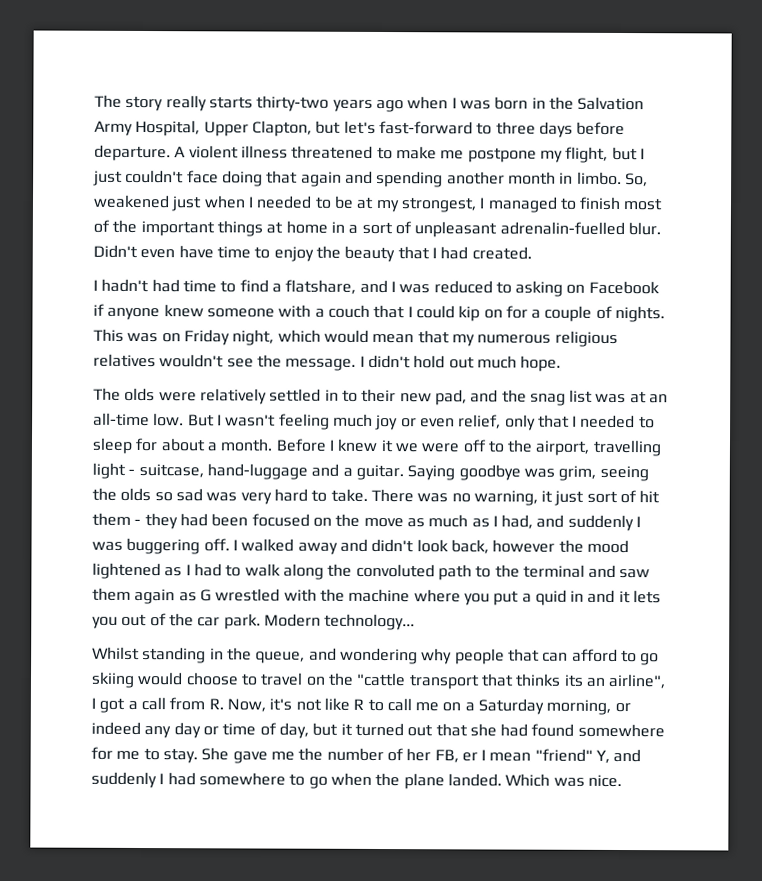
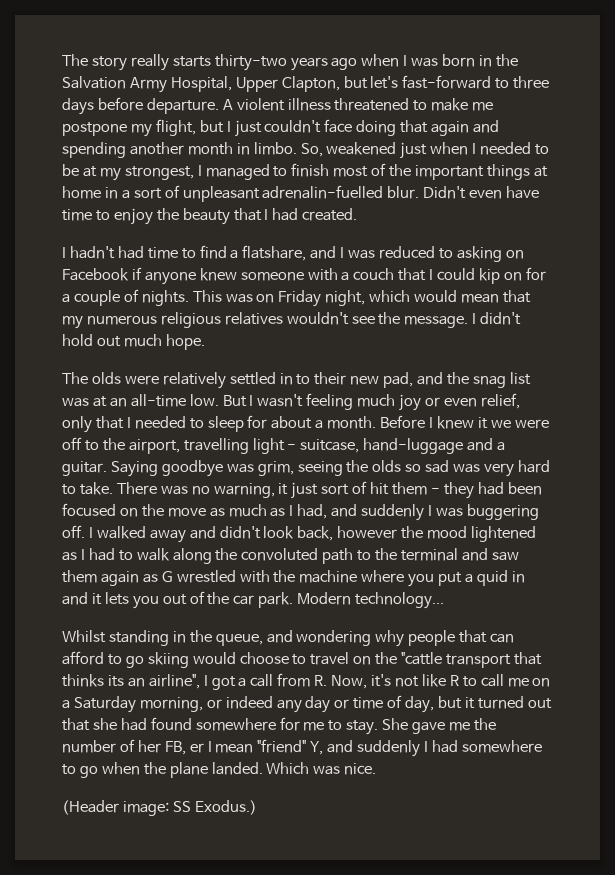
+ (Header image: SS Exodus.)

